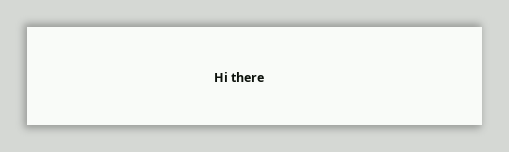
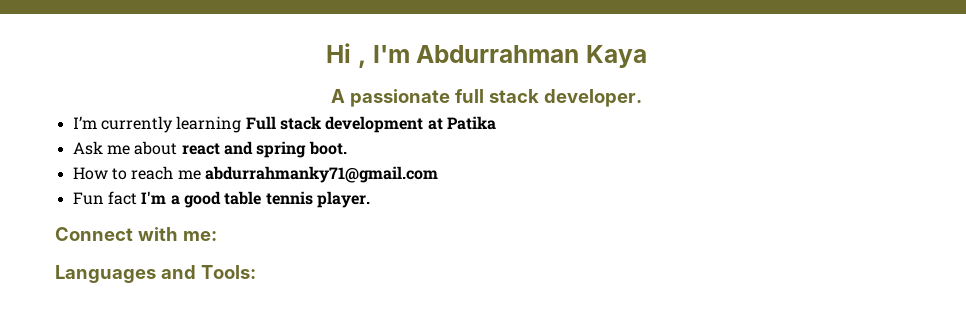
- Hi there
+ Hi , I'm Abdurrahman Kaya
+ A passionate full stack developer.
+ I’m currently learning Full stack development at Patika
+ Ask me about react and spring boot.
+ How to reach me abdurrahmanky71@gmail.com
+ Fun fact I'm a good table tennis player.
+ Connect with me:
+ Languages and Tools:

